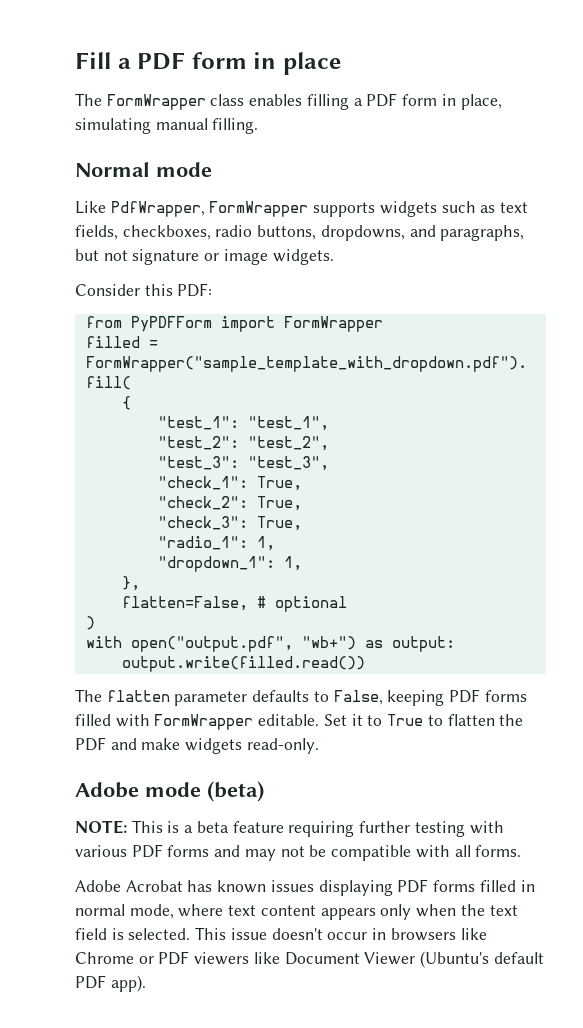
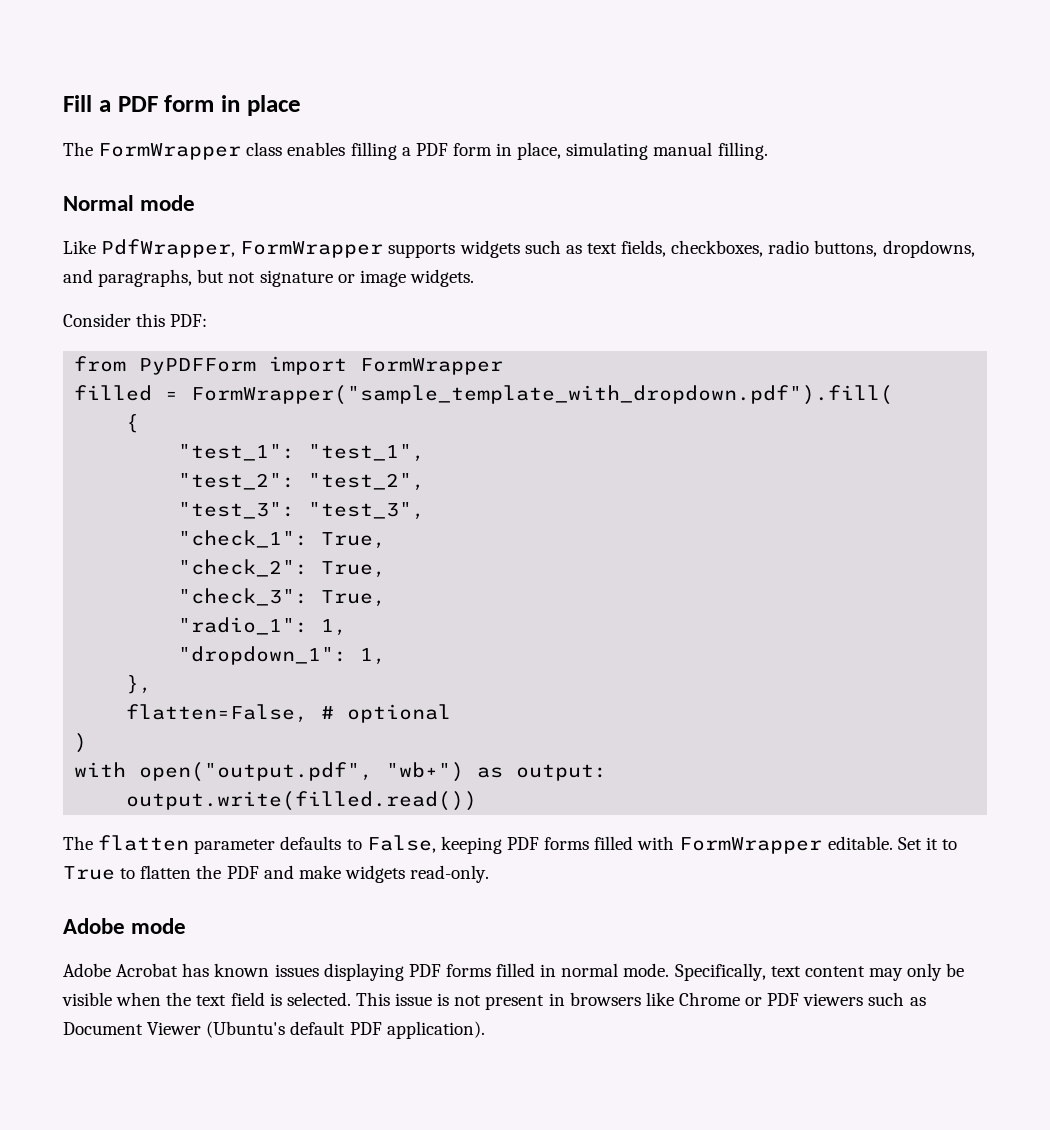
- Adobe mode (beta)
- NOTE: This is a beta feature requiring further testing with various PDF forms and may not be compatible with all forms.
+ Adobe mode
- Adobe Acrobat has known issues displaying PDF forms filled in normal mode, where text content appears only when the text field is selected.
+ Adobe Acrobat has known issues displaying PDF forms filled in normal mode. Specifically, text content may only be visible when the text field is selected.
- This issue doesn't occur in browsers like Chrome or PDF viewers like Document Viewer (Ubuntu's default PDF app).
+ This issue is not present in browsers like Chrome or PDF viewers such as Document Viewer (Ubuntu's default PDF application).

